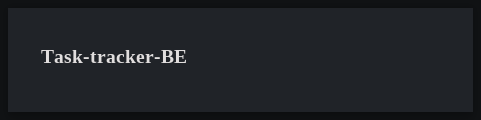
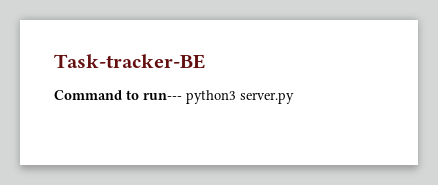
+ Command to run--- python3 server.py

